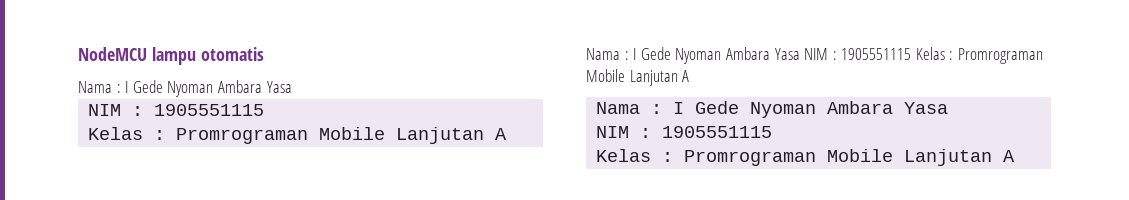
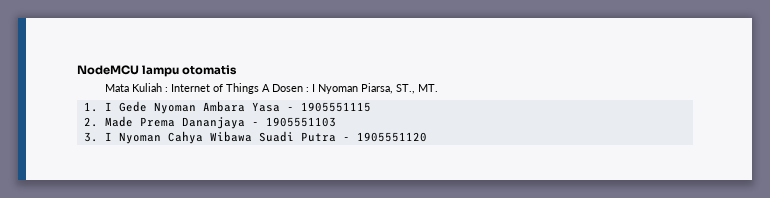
  NodeMCU lampu otomatis
- Nama : I Gede Nyoman Ambara Yasa
- NIM : 1905551115
- Kelas : Promrograman Mobile Lanjutan A
- Nama : I Gede Nyoman Ambara Yasa NIM : 1905551115 Kelas : Promrograman Mobile Lanjutan A
- Nama : I Gede Nyoman Ambara Yasa
- NIM : 1905551115
- Kelas : Promrograman Mobile Lanjutan A
+ Mata Kuliah : Internet of Things A Dosen : I Nyoman Piarsa, ST., MT.
+ 1. I Gede Nyoman Ambara Yasa - 1905551115
+ 2. Made Prema Dananjaya - 1905551103
+ 3. I Nyoman Cahya Wibawa Suadi Putra - 1905551120

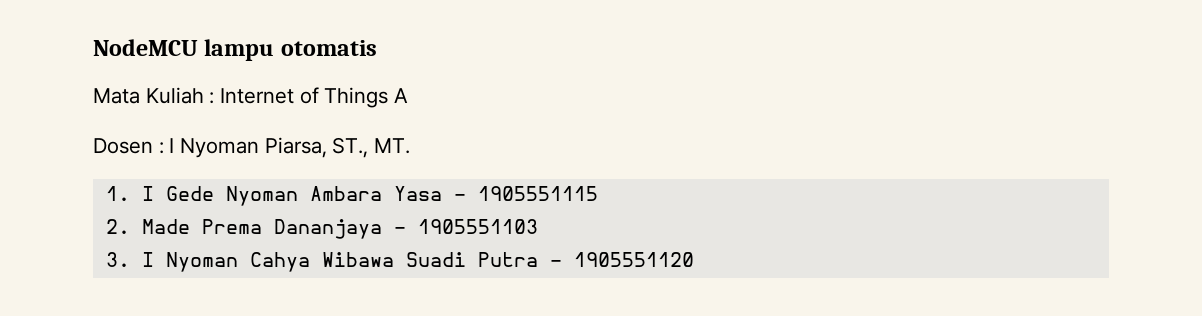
- Mata Kuliah : Internet of Things A Dosen : I Nyoman Piarsa, ST., MT.
+ Mata Kuliah : Internet of Things A
+ Dosen : I Nyoman Piarsa, ST., MT.

